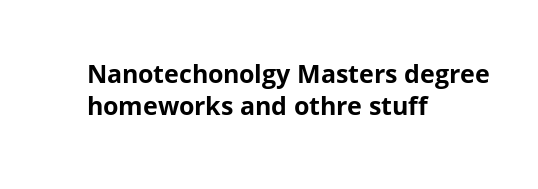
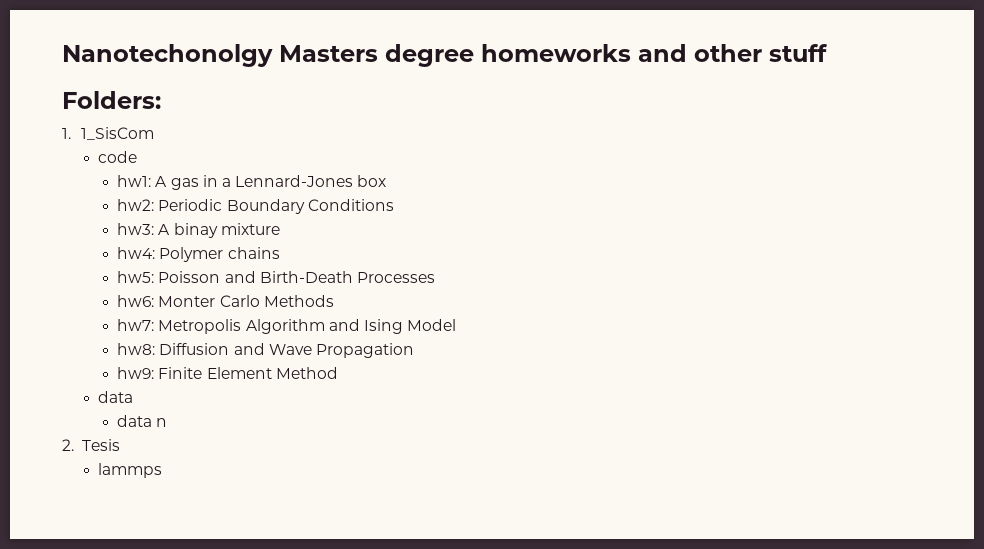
- Nanotechonolgy Masters degree homeworks and othre stuff
+ Nanotechonolgy Masters degree homeworks and other stuff
+ Folders:
+ 1. 1_SisCom
+ code
+ hw1: A gas in a Lennard-Jones box
+ hw2: Periodic Boundary Conditions
+ hw3: A binay mixture
+ hw4: Polymer chains
+ hw5: Poisson and Birth-Death Processes
+ hw6: Monter Carlo Methods
+ hw7: Metropolis Algorithm and Ising Model
+ hw8: Diffusion and Wave Propagation
+ hw9: Finite Element Method
+ data
+ data n
+ 2. Tesis
+ lammps

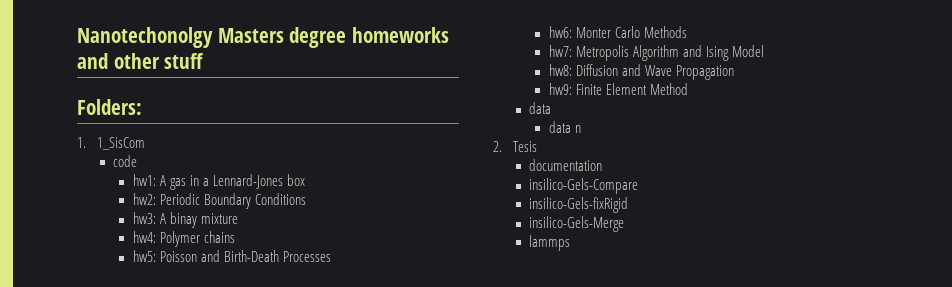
+ documentation
+ insilico-Gels-Compare
+ insilico-Gels-fixRigid
+ insilico-Gels-Merge

